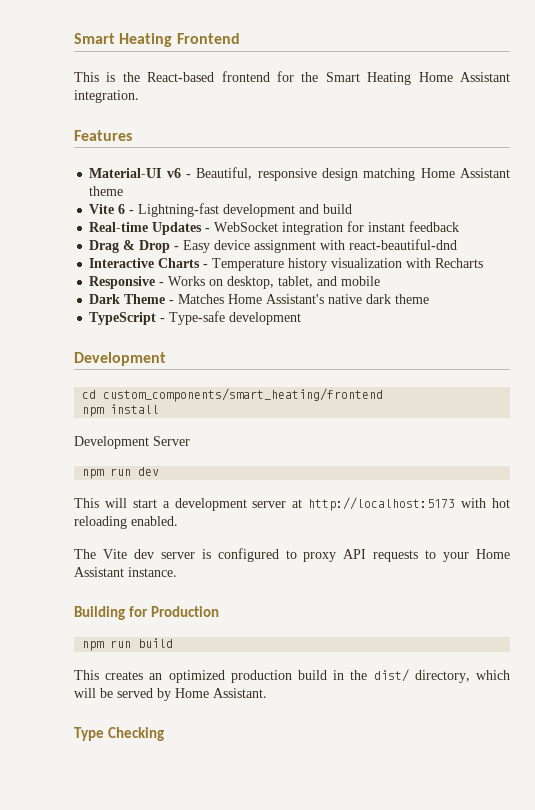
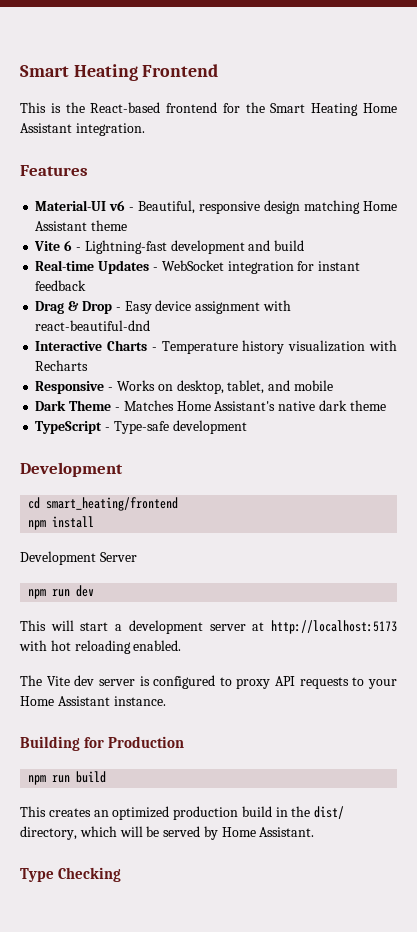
- cd custom_components/smart_heating/frontend
+ cd smart_heating/frontend

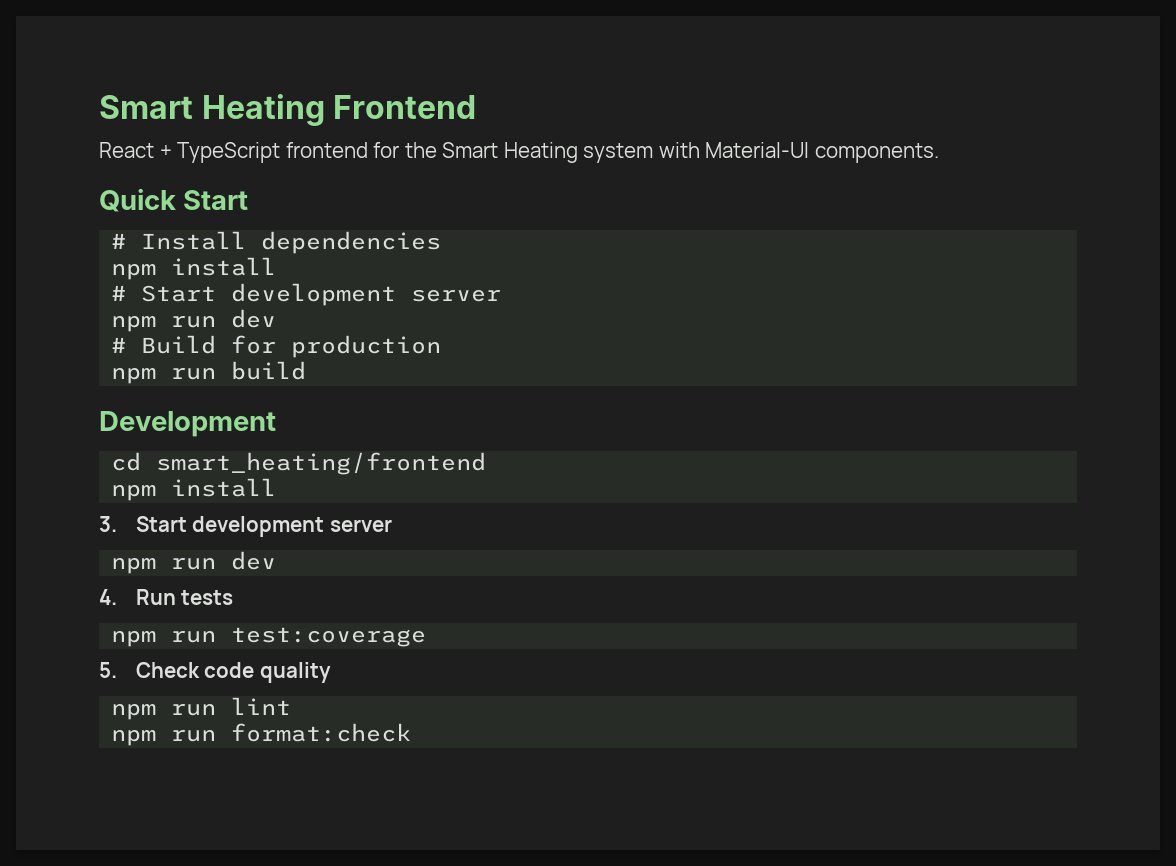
- This is the React-based frontend for the Smart Heating Home Assistant integration.
- Features
- Material-UI v6 - Beautiful, responsive design matching Home Assistant theme
- Vite 6 - Lightning-fast development and build
- Real-time Updates - WebSocket integration for instant feedback
- Drag & Drop - Easy device assignment with react-beautiful-dnd
- Interactive Charts - Temperature history visualization with Recharts
- Responsive - Works on desktop, tablet, and mobile
- Dark Theme - Matches Home Assistant's native dark theme
- TypeScript - Type-safe development
+ React + TypeScript frontend for the Smart Heating system with Material-UI components.
+ Quick Start
+ # Install dependencies
+ npm install
+ # Start development server
+ npm run dev
+ # Build for production
+ npm run build
- Development Server
+ 3. Start development server
  npm run dev
- This will start a development server at http://localhost:5173 with hot reloading enabled.
- The Vite dev server is configured to proxy API requests to your Home Assistant instance.
- Building for Production
- npm run build
- This creates an optimized production build in the dist/ directory, which will be served by Home Assistant.
- Type Checking
+ 4. Run tests
+ npm run test:coverage
+ 5. Check code quality
+ npm run lint
+ npm run format:check

